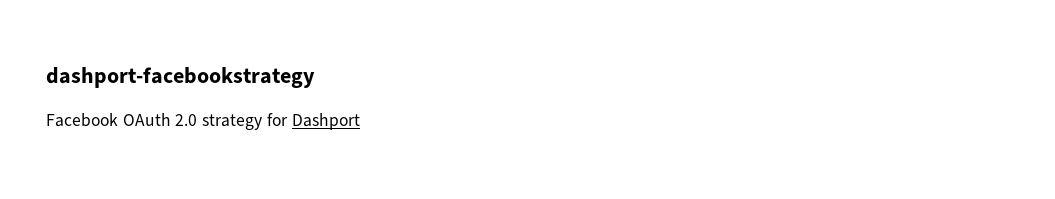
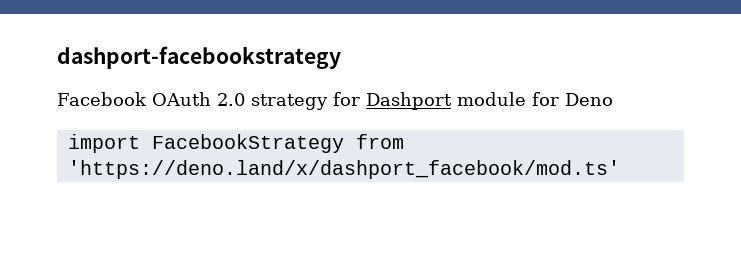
- Facebook OAuth 2.0 strategy for Dashport
+ Facebook OAuth 2.0 strategy for Dashport module for Deno
+ import FacebookStrategy from 'https://deno.land/x/dashport_facebook/mod.ts'

